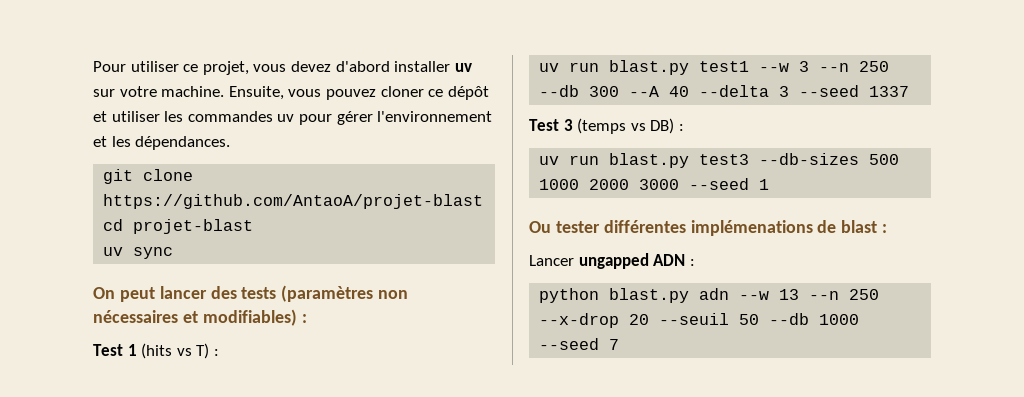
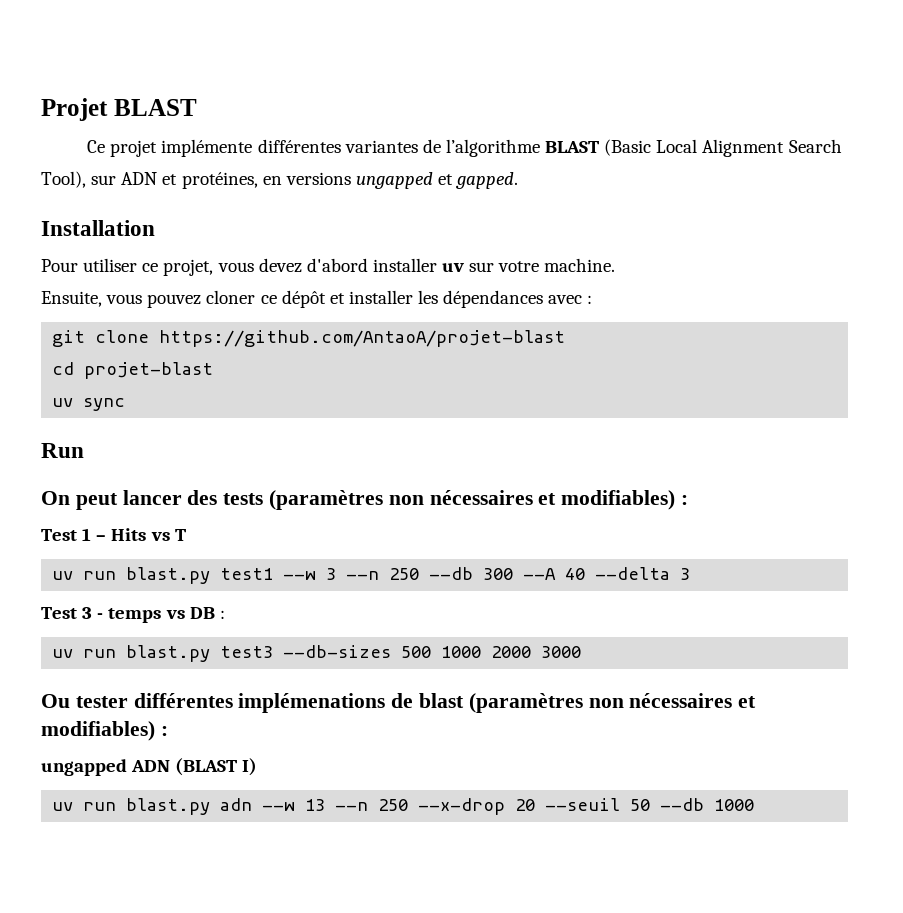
+ Projet BLAST
+ Ce projet implémente différentes variantes de l’algorithme BLAST (Basic Local Alignment Search Tool), sur ADN et protéines, en versions ungapped et gapped.
+ Installation
- Pour utiliser ce projet, vous devez d'abord installer uv sur votre machine. Ensuite, vous pouvez cloner ce dépôt et utiliser les commandes uv pour gérer l'environnement et les dépendances.
+ Pour utiliser ce projet, vous devez d'abord installer uv sur votre machine.
+ Ensuite, vous pouvez cloner ce dépôt et installer les dépendances avec :
+ Run
- Test 1 (hits vs T) :
+ Test 1 – Hits vs T
- uv run blast.py test1 --w 3 --n 250 --db 300 --A 40 --delta 3 --seed 1337
+ uv run blast.py test1 --w 3 --n 250 --db 300 --A 40 --delta 3
- Test 3 (temps vs DB) :
+ Test 3 - temps vs DB :
- uv run blast.py test3 --db-sizes 500 1000 2000 3000 --seed 1
+ uv run blast.py test3 --db-sizes 500 1000 2000 3000
- Ou tester différentes implémenations de blast :
- Lancer ungapped ADN :
- python blast.py adn --w 13 --n 250 --x-drop 20 --seuil 50 --db 1000 --seed 7
+ Ou tester différentes implémenations de blast (paramètres non nécessaires et modifiables) :
+ ungapped ADN (BLAST I)
+ uv run blast.py adn --w 13 --n 250 --x-drop 20 --seuil 50 --db 1000

